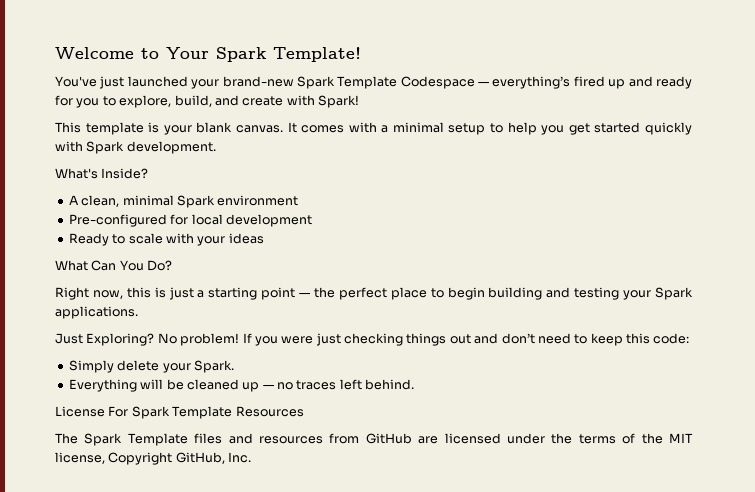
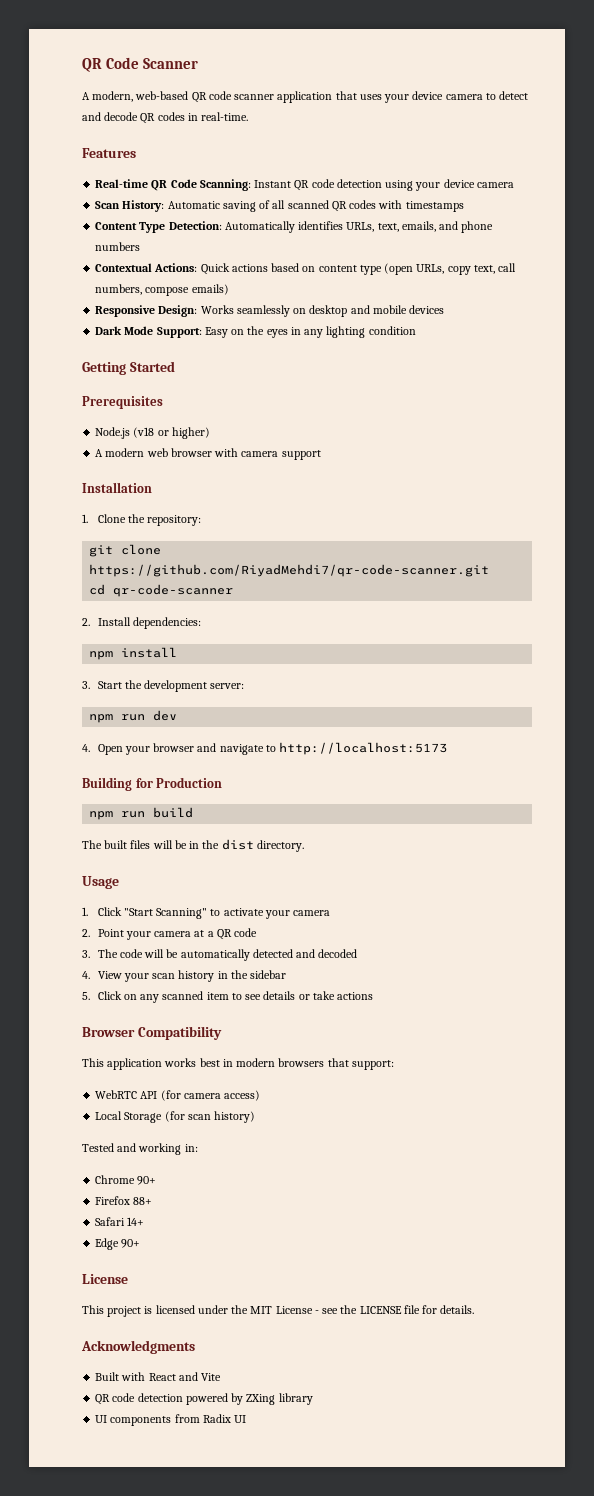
- Welcome to Your Spark Template!
- You've just launched your brand-new Spark Template Codespace — everything’s fired up and ready for you to explore, build, and create with Spark!
- This template is your blank canvas. It comes with a minimal setup to help you get started quickly with Spark development.
- What's Inside?
- A clean, minimal Spark environment
- Pre-configured for local development
- Ready to scale with your ideas
- What Can You Do?
- Right now, this is just a starting point — the perfect place to begin building and testing your Spark applications.
- Just Exploring? No problem! If you were just checking things out and don’t need to keep this code:
- Simply delete your Spark.
- Everything will be cleaned up — no traces left behind.
- License For Spark Template Resources
- The Spark Template files and resources from GitHub are licensed under the terms of the MIT license, Copyright GitHub, Inc.
+ QR Code Scanner
+ A modern, web-based QR code scanner application that uses your device camera to detect and decode QR codes in real-time.
+ Features
+ Real-time QR Code Scanning: Instant QR code detection using your device camera
+ Scan History: Automatic saving of all scanned QR codes with timestamps
+ Content Type Detection: Automatically identifies URLs, text, emails, and phone numbers
+ Contextual Actions: Quick actions based on content type (open URLs, copy text, call numbers, compose emails)
+ Responsive Design: Works seamlessly on desktop and mobile devices
+ Dark Mode Support: Easy on the eyes in any lighting condition
+ Getting Started
+ Prerequisites
+ Node.js (v18 or higher)
+ A modern web browser with camera support
+ Installation
+ 1. Clone the repository:
+ git clone https://github.com/RiyadMehdi7/qr-code-scanner.git
+ cd qr-code-scanner
+ 2. Install dependencies:
+ npm install
+ 3. Start the development server:
+ npm run dev
+ 4. Open your browser and navigate to http://localhost:5173
+ Building for Production
+ npm run build
+ The built files will be in the dist directory.
+ Usage
+ 1. Click "Start Scanning" to activate your camera
+ 2. Point your camera at a QR code
+ 3. The code will be automatically detected and decoded
+ 4. View your scan history in the sidebar
+ 5. Click on any scanned item to see details or take actions
+ Browser Compatibility
+ This application works best in modern browsers that support:
+ WebRTC API (for camera access)
+ Local Storage (for scan history)
+ Tested and working in:
+ Chrome 90+
+ Firefox 88+
+ Safari 14+
+ Edge 90+
+ License
+ This project is licensed under the MIT License - see the LICENSE file for details.
+ Acknowledgments
+ Built with React and Vite
+ QR code detection powered by ZXing library
+ UI components from Radix UI

